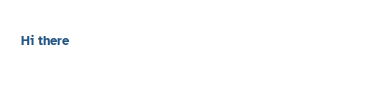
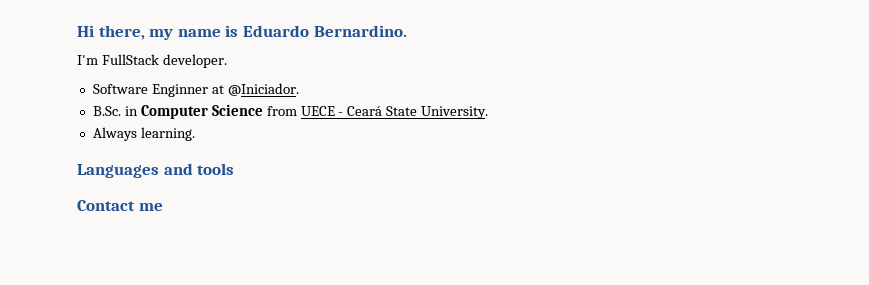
- Hi there
+ Hi there, my name is Eduardo Bernardino.
+ I'm FullStack developer.
+ Software Enginner at @Iniciador.
+ B.Sc. in Computer Science from UECE - Ceará State University.
+ Always learning.
+ Languages and tools
+ Contact me

